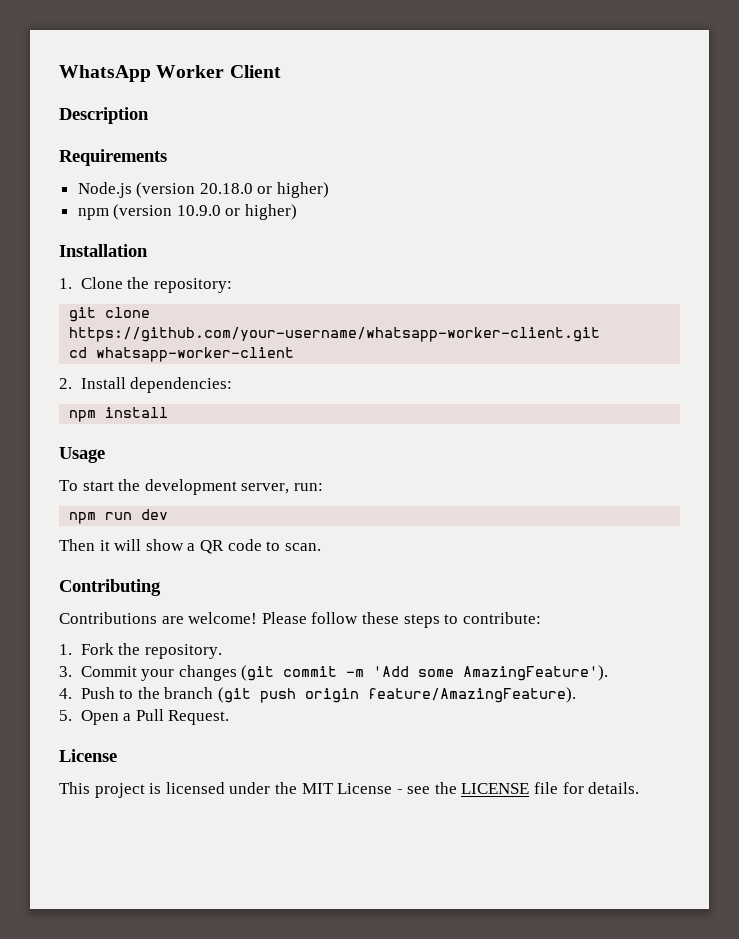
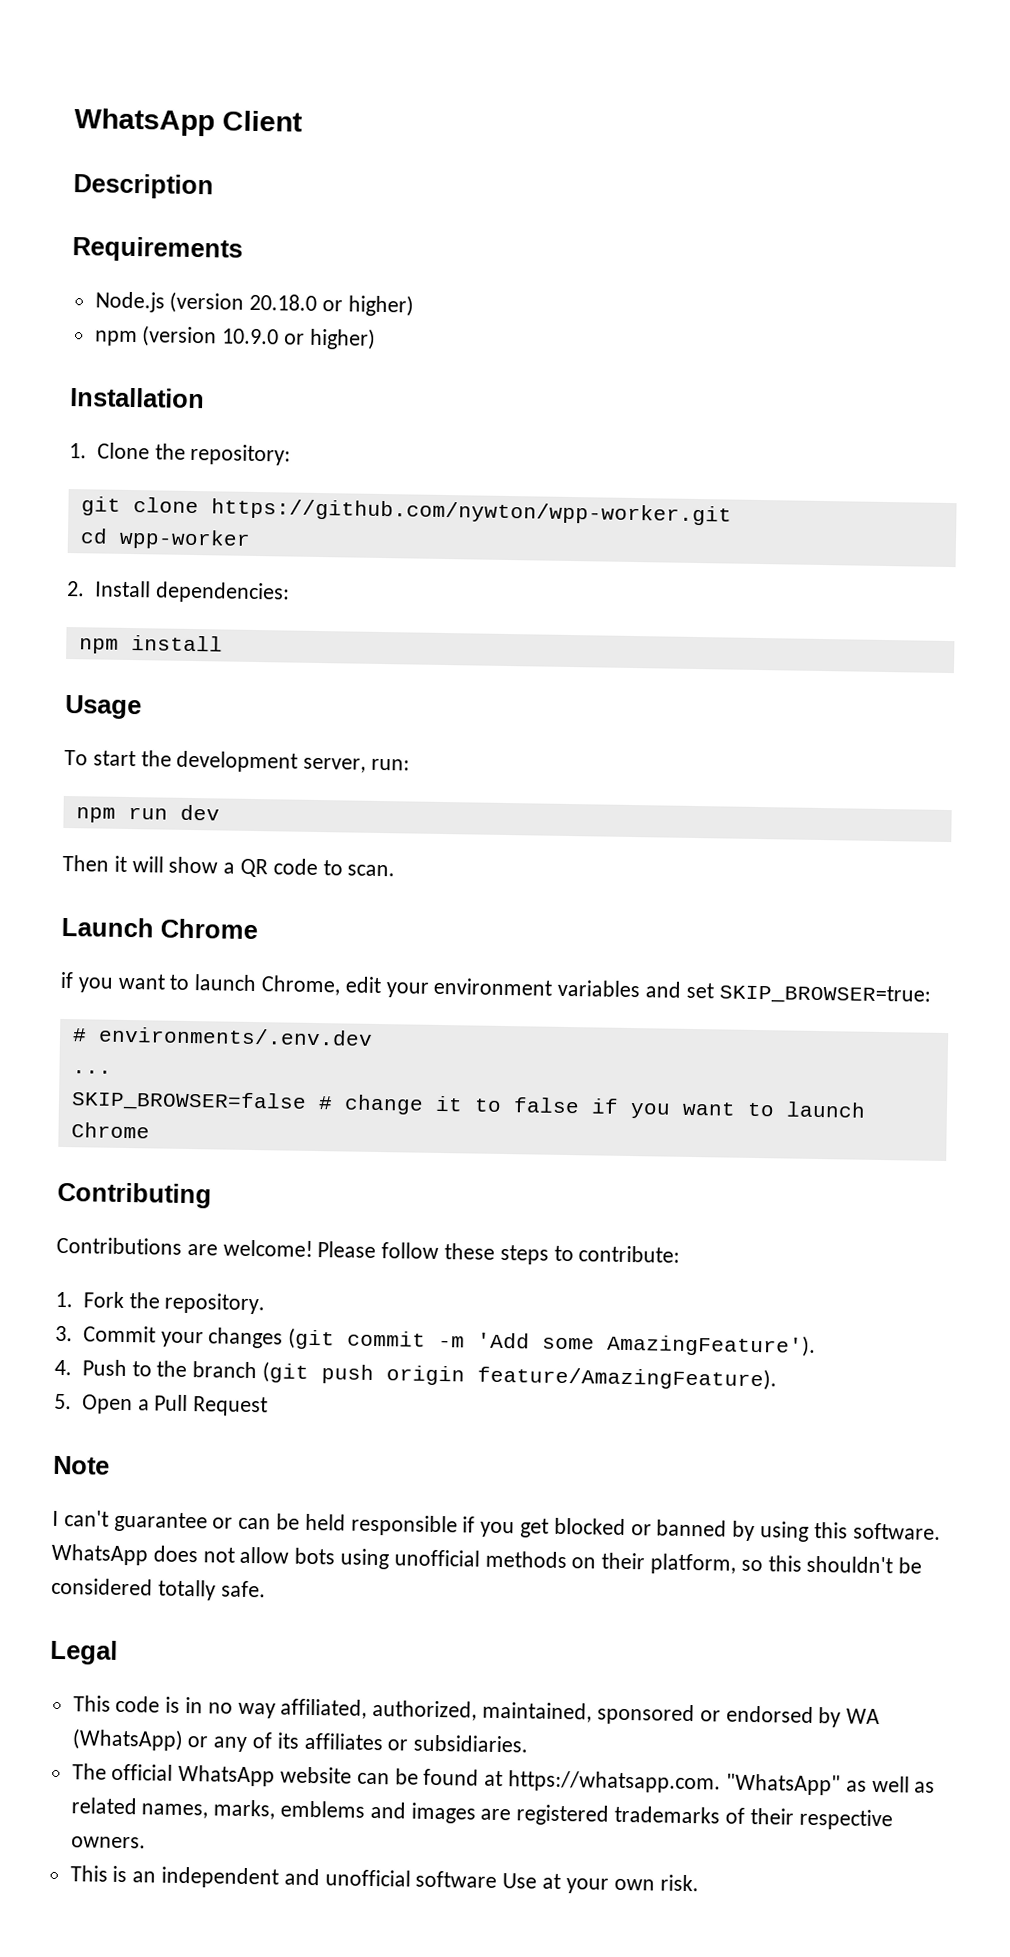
- WhatsApp Worker Client
+ WhatsApp Client
- git clone https://github.com/your-username/whatsapp-worker-client.git
+ git clone https://github.com/nywton/wpp-worker.git
- cd whatsapp-worker-client
+ cd wpp-worker
+ Launch Chrome
+ if you want to launch Chrome, edit your environment variables and set SKIP_BROWSER=true:
+ # environments/.env.dev
+ ...
+ SKIP_BROWSER=false # change it to false if you want to launch Chrome
- 5. Open a Pull Request.
- License
- This project is licensed under the MIT License - see the LICENSE file for details.
+ 5. Open a Pull Request
+ Note
+ I can't guarantee or can be held responsible if you get blocked or banned by using this software. WhatsApp does not allow bots using unofficial methods on their platform, so this shouldn't be considered totally safe.
+ Legal
+ This code is in no way affiliated, authorized, maintained, sponsored or endorsed by WA (WhatsApp) or any of its affiliates or subsidiaries.
+ The official WhatsApp website can be found at https://whatsapp.com. "WhatsApp" as well as related names, marks, emblems and images are registered trademarks of their respective owners.
+ This is an independent and unofficial software Use at your own risk.

